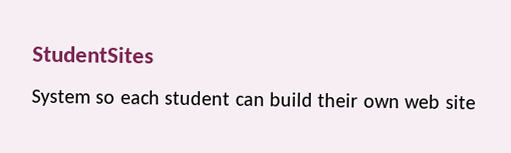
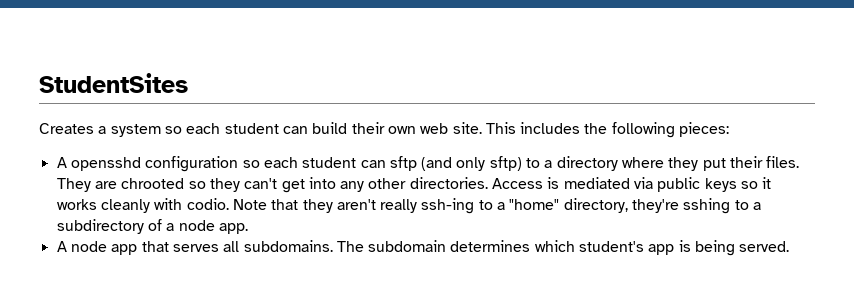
- System so each student can build their own web site
+ Creates a system so each student can build their own web site. This includes the following pieces:
+ A opensshd configuration so each student can sftp (and only sftp) to a directory where they put their files. They are chrooted so they can't get into any other directories. Access is mediated via public keys so it works cleanly with codio. Note that they aren't really ssh-ing to a "home" directory, they're sshing to a subdirectory of a node app.
+ A node app that serves all subdomains. The subdomain determines which student's app is being served.

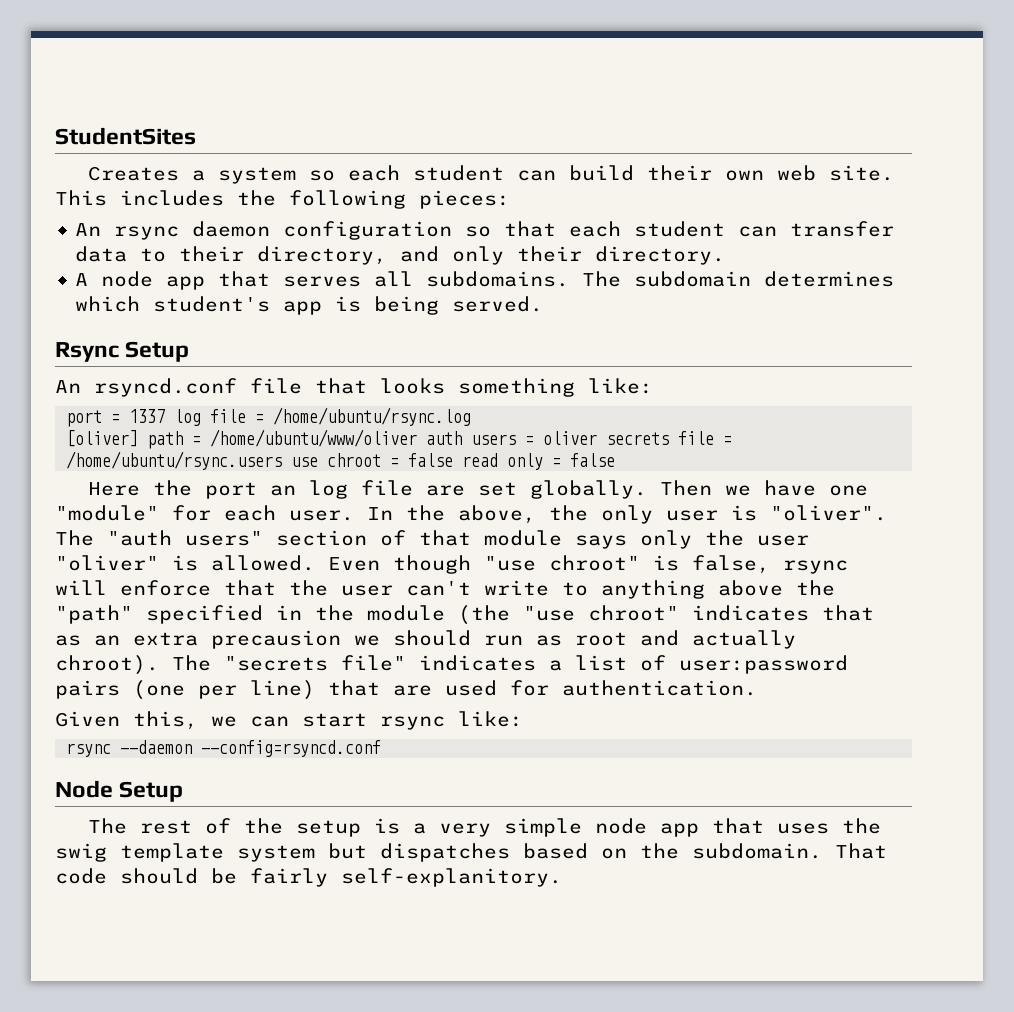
- A opensshd configuration so each student can sftp (and only sftp) to a directory where they put their files. They are chrooted so they can't get into any other directories. Access is mediated via public keys so it works cleanly with codio. Note that they aren't really ssh-ing to a "home" directory, they're sshing to a subdirectory of a node app.
+ An rsync daemon configuration so that each student can transfer data to their directory, and only their directory.
+ Rsync Setup
+ An rsyncd.conf file that looks something like:
+ port = 1337 log file = /home/ubuntu/rsync.log
+ [oliver] path = /home/ubuntu/www/oliver auth users = oliver secrets file = /home/ubuntu/rsync.users use chroot = false read only = false
+ Here the port an log file are set globally. Then we have one "module" for each user. In the above, the only user is "oliver". The "auth users" section of that module says only the user "oliver" is allowed. Even though "use chroot" is false, rsync will enforce that the user can't write to anything above the "path" specified in the module (the "use chroot" indicates that as an extra precausion we should run as root and actually chroot). The "secrets file" indicates a list of user:password pairs (one per line) that are used for authentication.
+ Given this, we can start rsync like:
+ rsync --daemon --config=rsyncd.conf
+ Node Setup
+ The rest of the setup is a very simple node app that uses the swig template system but dispatches based on the subdomain. That code should be fairly self-explanitory.

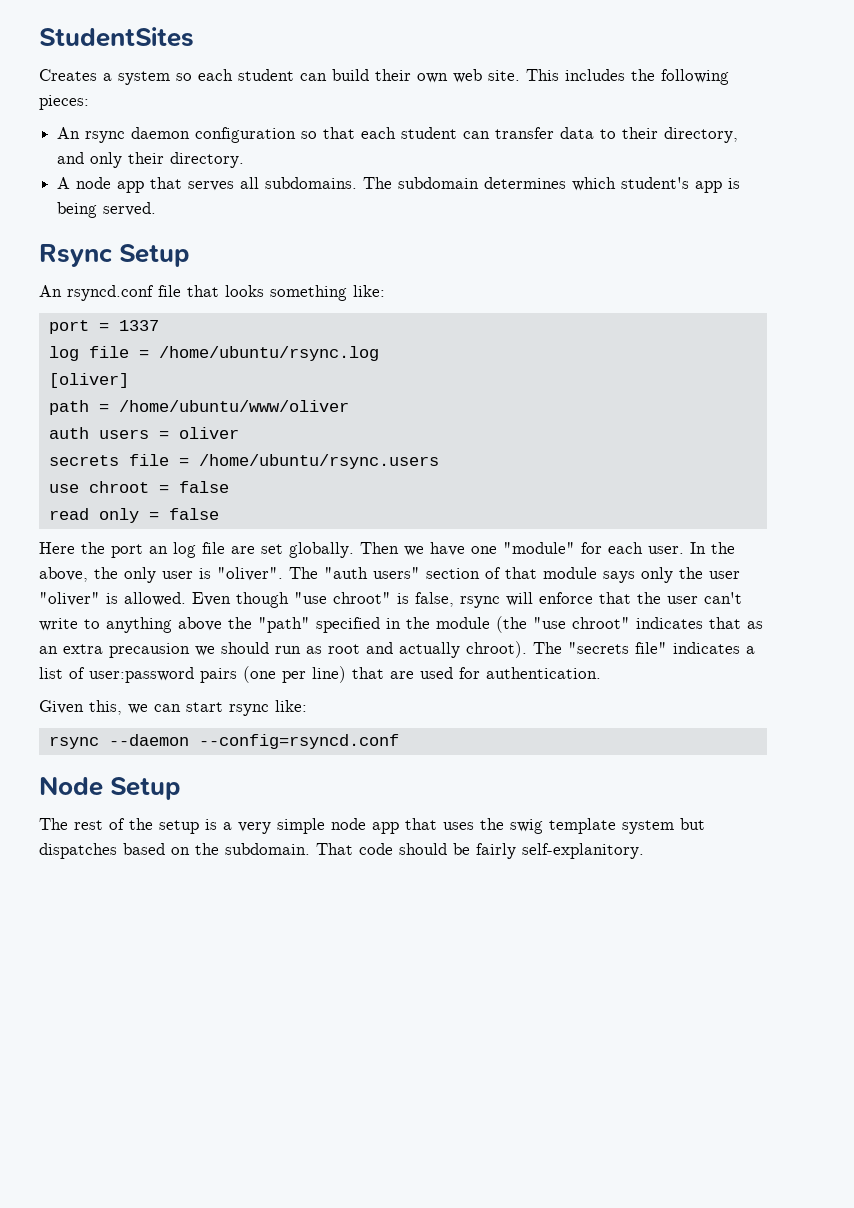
- port = 1337 log file = /home/ubuntu/rsync.log
+ port = 1337
+ log file = /home/ubuntu/rsync.log
- [oliver] path = /home/ubuntu/www/oliver auth users = oliver secrets file = /home/ubuntu/rsync.users use chroot = false read only = false
+ [oliver]
+ path = /home/ubuntu/www/oliver
+ auth users = oliver
+ secrets file = /home/ubuntu/rsync.users
+ use chroot = false
+ read only = false

